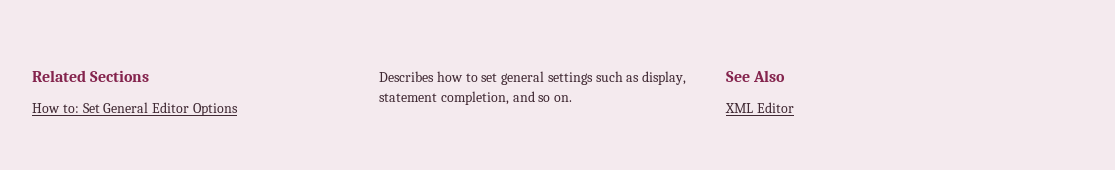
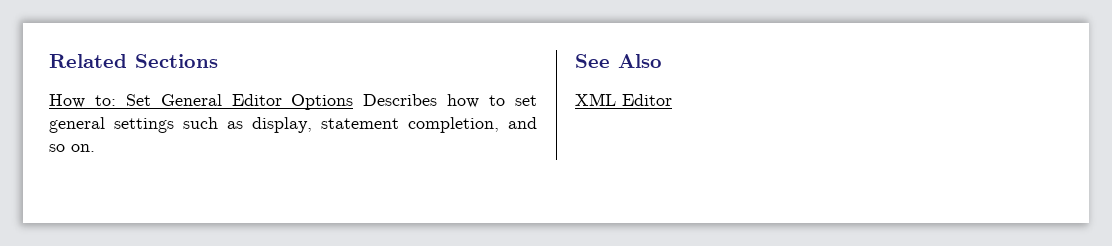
- How to: Set General Editor Options
- Describes how to set general settings such as display, statement completion, and so on.
+ How to: Set General Editor Options Describes how to set general settings such as display, statement completion, and so on.

